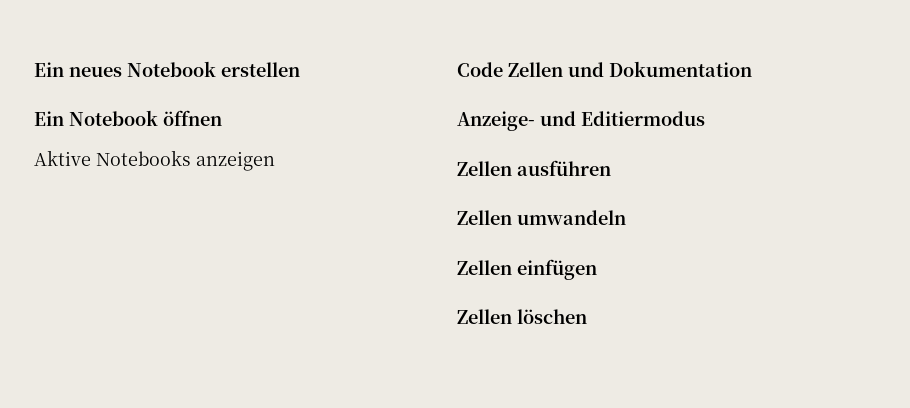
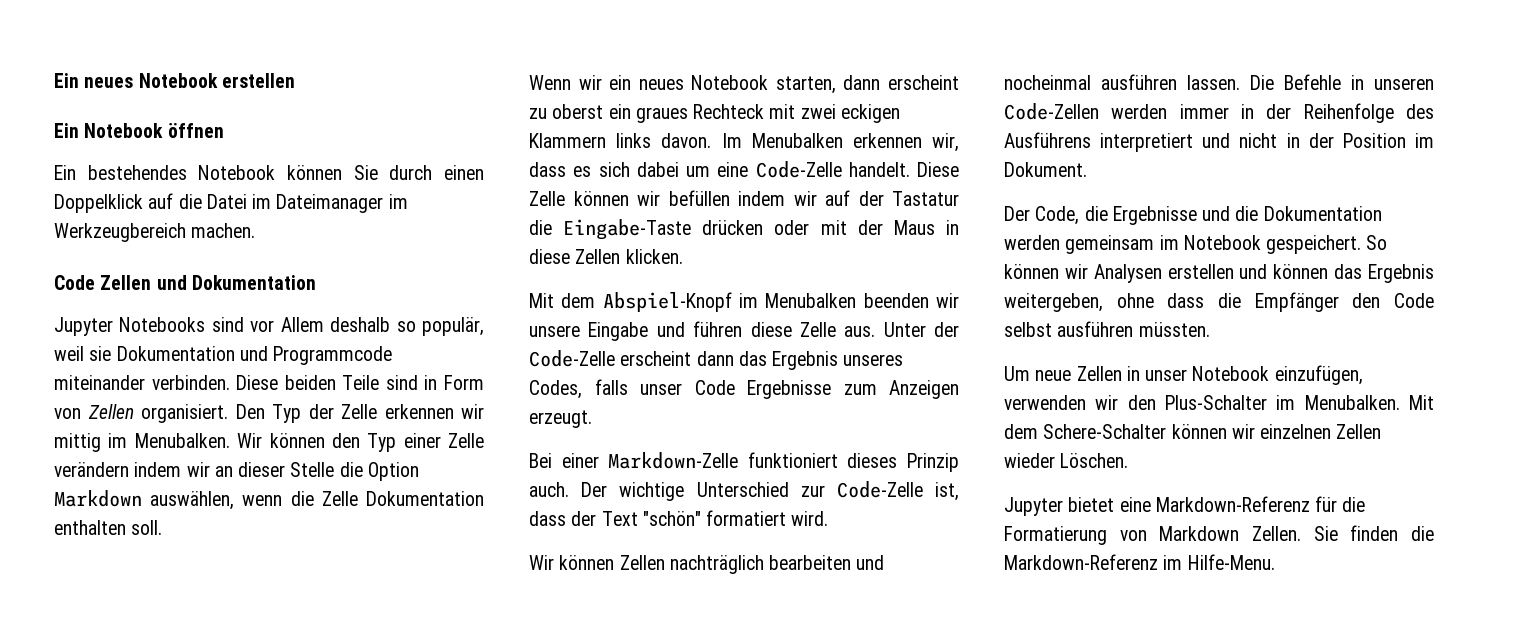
- Aktive Notebooks anzeigen
+ Ein bestehendes Notebook können Sie durch einen Doppelklick auf die Datei im Dateimanager im Werkzeugbereich machen.
  Code Zellen und Dokumentation
- Anzeige- und Editiermodus
- Zellen ausführen
- Zellen umwandeln
- Zellen einfügen
- Zellen löschen
+ Jupyter Notebooks sind vor Allem deshalb so populär, weil sie Dokumentation und Programmcode miteinander verbinden. Diese beiden Teile sind in Form von Zellen organisiert. Den Typ der Zelle erkennen wir mittig im Menubalken. Wir können den Typ einer Zelle verändern indem wir an dieser Stelle die Option Markdown auswählen, wenn die Zelle Dokumentation enthalten soll.
+ Wenn wir ein neues Notebook starten, dann erscheint zu oberst ein graues Rechteck mit zwei eckigen Klammern links davon. Im Menubalken erkennen wir, dass es sich dabei um eine Code-Zelle handelt. Diese Zelle können wir befüllen indem wir auf der Tastatur die Eingabe-Taste drücken oder mit der Maus in diese Zellen klicken.
+ Mit dem Abspiel-Knopf im Menubalken beenden wir unsere Eingabe und führen diese Zelle aus. Unter der Code-Zelle erscheint dann das Ergebnis unseres Codes, falls unser Code Ergebnisse zum Anzeigen erzeugt.
+ Bei einer Markdown-Zelle funktioniert dieses Prinzip auch. Der wichtige Unterschied zur Code-Zelle ist, dass der Text "schön" formatiert wird.
+ Wir können Zellen nachträglich bearbeiten und nocheinmal ausführen lassen. Die Befehle in unseren Code-Zellen werden immer in der Reihenfolge des Ausführens interpretiert und nicht in der Position im Dokument.
+ Der Code, die Ergebnisse und die Dokumentation werden gemeinsam im Notebook gespeichert. So können wir Analysen erstellen und können das Ergebnis weitergeben, ohne dass die Empfänger den Code selbst ausführen müssten.
+ Um neue Zellen in unser Notebook einzufügen, verwenden wir den Plus-Schalter im Menubalken. Mit dem Schere-Schalter können wir einzelnen Zellen wieder Löschen.
+ Jupyter bietet eine Markdown-Referenz für die Formatierung von Markdown Zellen. Sie finden die Markdown-Referenz im Hilfe-Menu.

